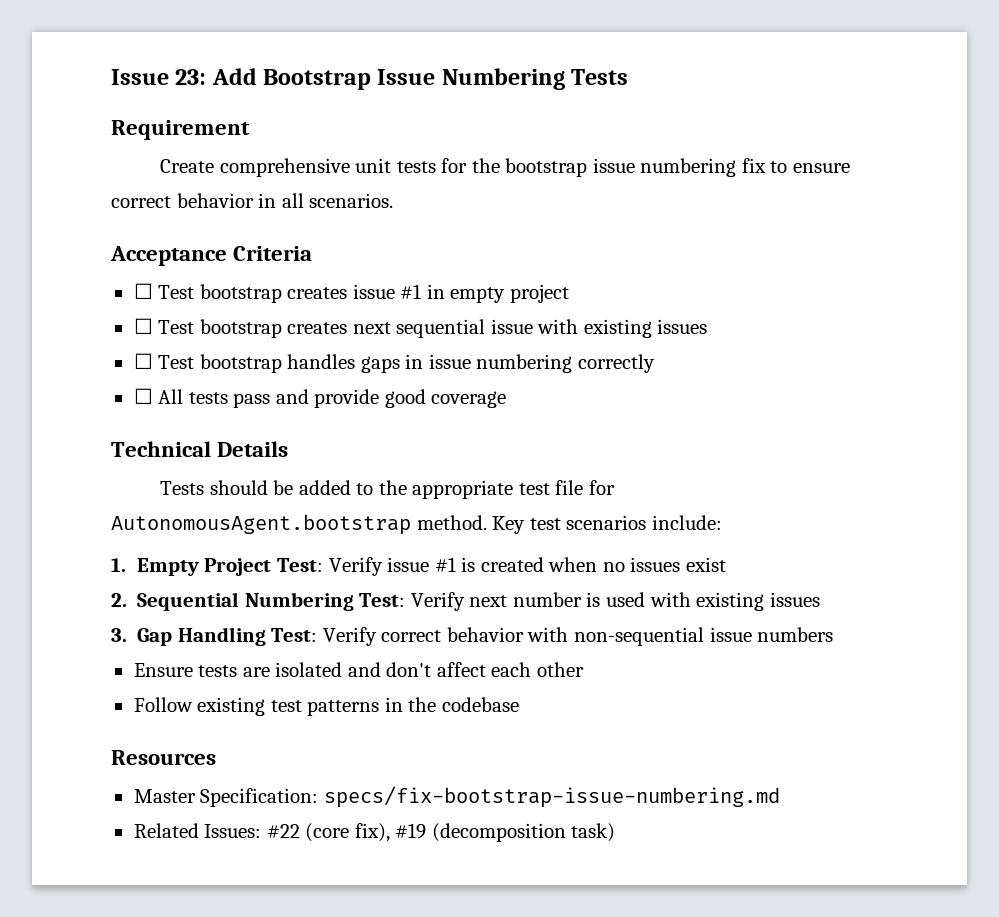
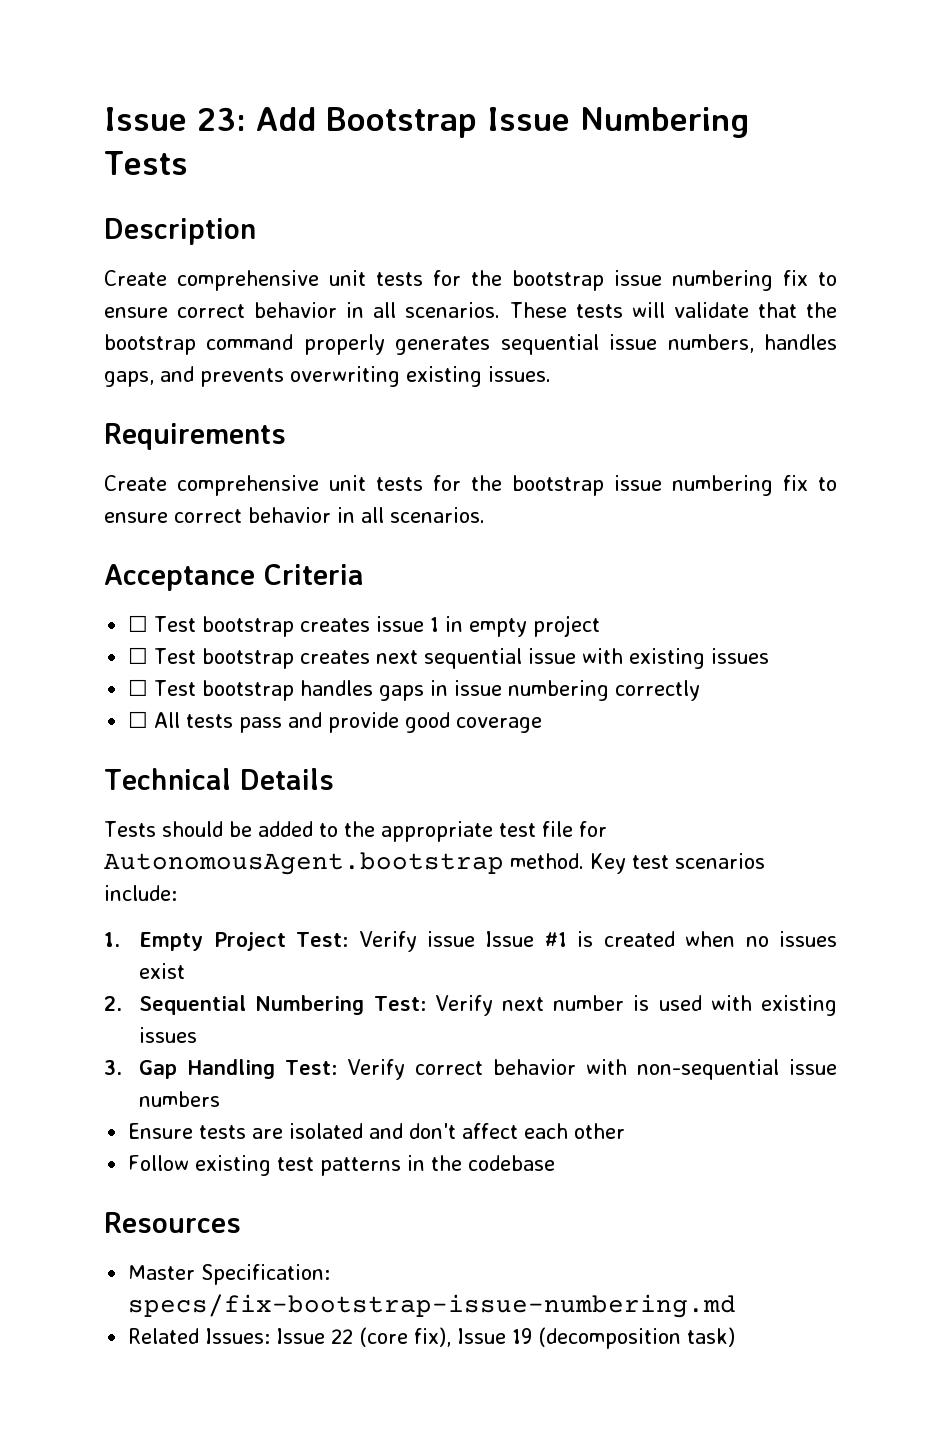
- Requirement
+ Description
+ Create comprehensive unit tests for the bootstrap issue numbering fix to ensure correct behavior in all scenarios. These tests will validate that the bootstrap command properly generates sequential issue numbers, handles gaps, and prevents overwriting existing issues.
+ Requirements
- ☐ Test bootstrap creates issue #1 in empty project
+ ☐ Test bootstrap creates issue 1 in empty project
- 1. Empty Project Test: Verify issue #1 is created when no issues exist
+ 1. Empty Project Test: Verify issue Issue #1 is created when no issues exist
- Related Issues: #22 (core fix), #19 (decomposition task)
+ Related Issues: Issue 22 (core fix), Issue 19 (decomposition task)

